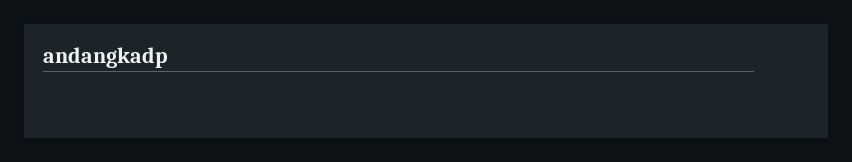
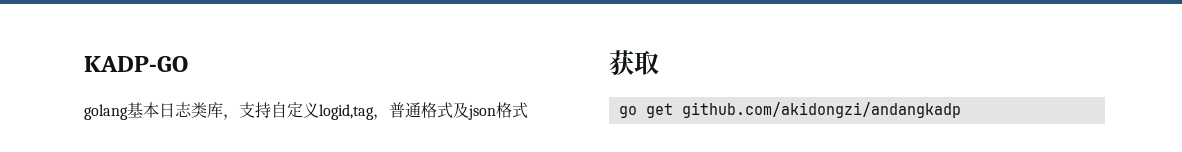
- andangkadp
+ KADP-GO
+ golang基本日志类库，支持自定义logid,tag，普通格式及json格式
+ 获取
+ go get github.com/akidongzi/andangkadp

